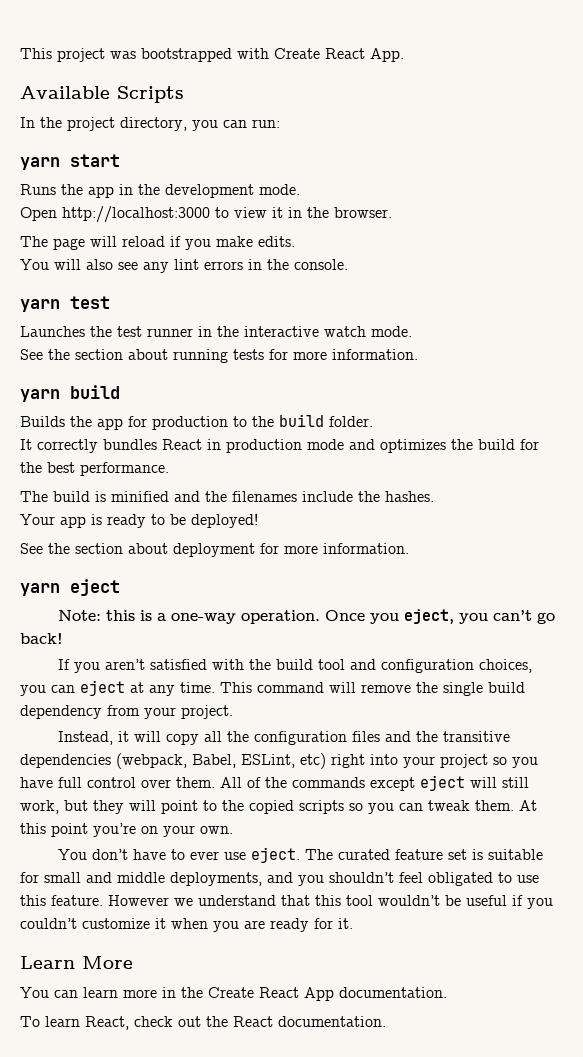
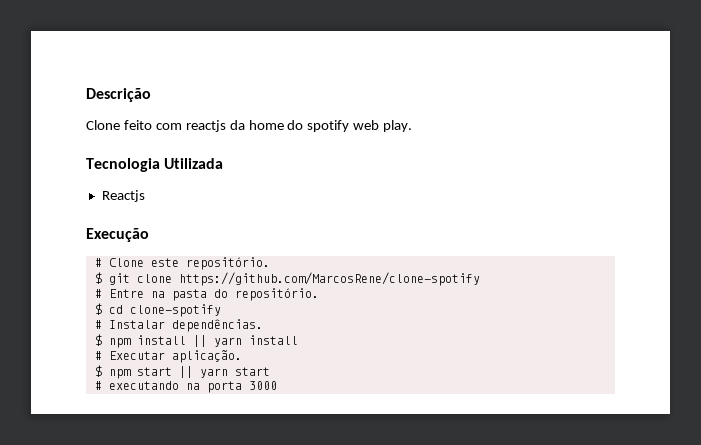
- This project was bootstrapped with Create React App.
- Available Scripts
- In the project directory, you can run:
- yarn start
- Runs the app in the development mode.
- Open http://localhost:3000 to view it in the browser.
- The page will reload if you make edits.
- You will also see any lint errors in the console.
- yarn test
- Launches the test runner in the interactive watch mode.
- See the section about running tests for more information.
- yarn build
- Builds the app for production to the build folder.
- It correctly bundles React in production mode and optimizes the build for the best performance.
- The build is minified and the filenames include the hashes.
- Your app is ready to be deployed!
- See the section about deployment for more information.
- yarn eject
- Note: this is a one-way operation. Once you eject, you can’t go back!
- If you aren’t satisfied with the build tool and configuration choices, you can eject at any time. This command will remove the single build dependency from your project.
- Instead, it will copy all the configuration files and the transitive dependencies (webpack, Babel, ESLint, etc) right into your project so you have full control over them. All of the commands except eject will still work, but they will point to the copied scripts so you can tweak them. At this point you’re on your own.
- You don’t have to ever use eject. The curated feature set is suitable for small and middle deployments, and you shouldn’t feel obligated to use this feature. However we understand that this tool wouldn’t be useful if you couldn’t customize it when you are ready for it.
- Learn More
- You can learn more in the Create React App documentation.
- To learn React, check out the React documentation.
+ Descrição
+ Clone feito com reactjs da home do spotify web play.
+ Tecnologia Utilizada
+ Reactjs
+ Execução
+ # Clone este repositório.
+ $ git clone https://github.com/MarcosRene/clone-spotify
+ # Entre na pasta do repositório.
+ $ cd clone-spotify
+ # Instalar dependências.
+ $ npm install || yarn install
+ # Executar aplicação.
+ $ npm start || yarn start
+ # executando na porta 3000

